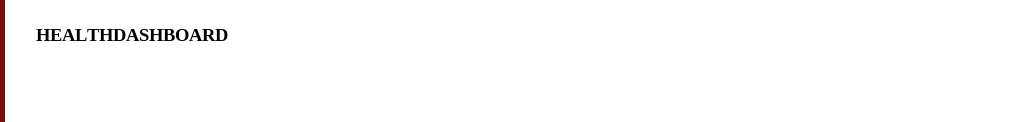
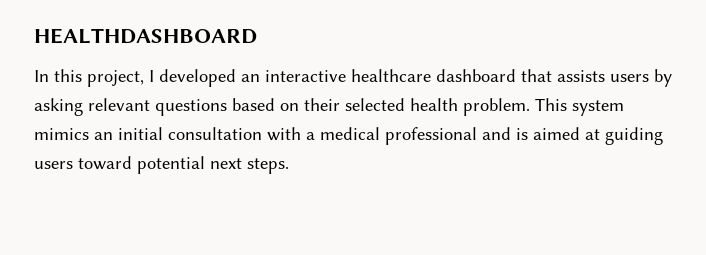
+ In this project, I developed an interactive healthcare dashboard that assists users by asking relevant questions based on their selected health problem. This system mimics an initial consultation with a medical professional and is aimed at guiding users toward potential next steps.

